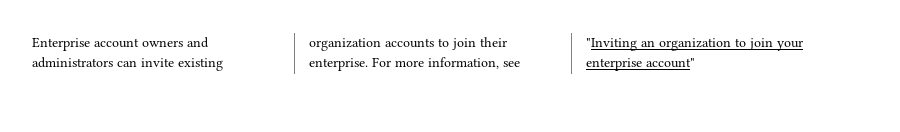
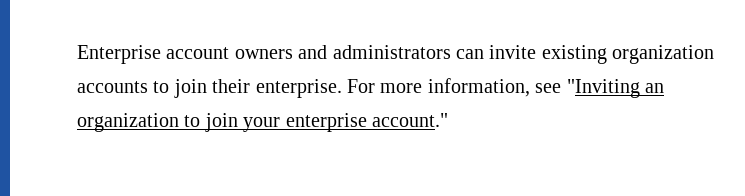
- For more information, see "Inviting an organization to join your enterprise account"
+ For more information, see "Inviting an organization to join your enterprise account."

